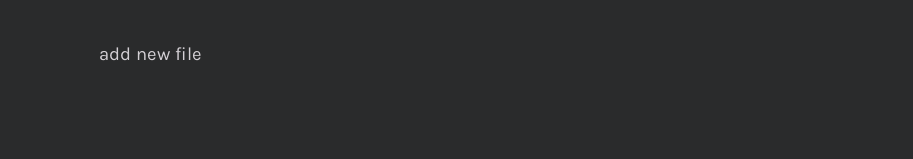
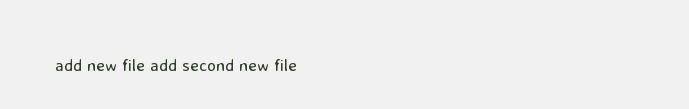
- add new file
+ add new file add second new file

